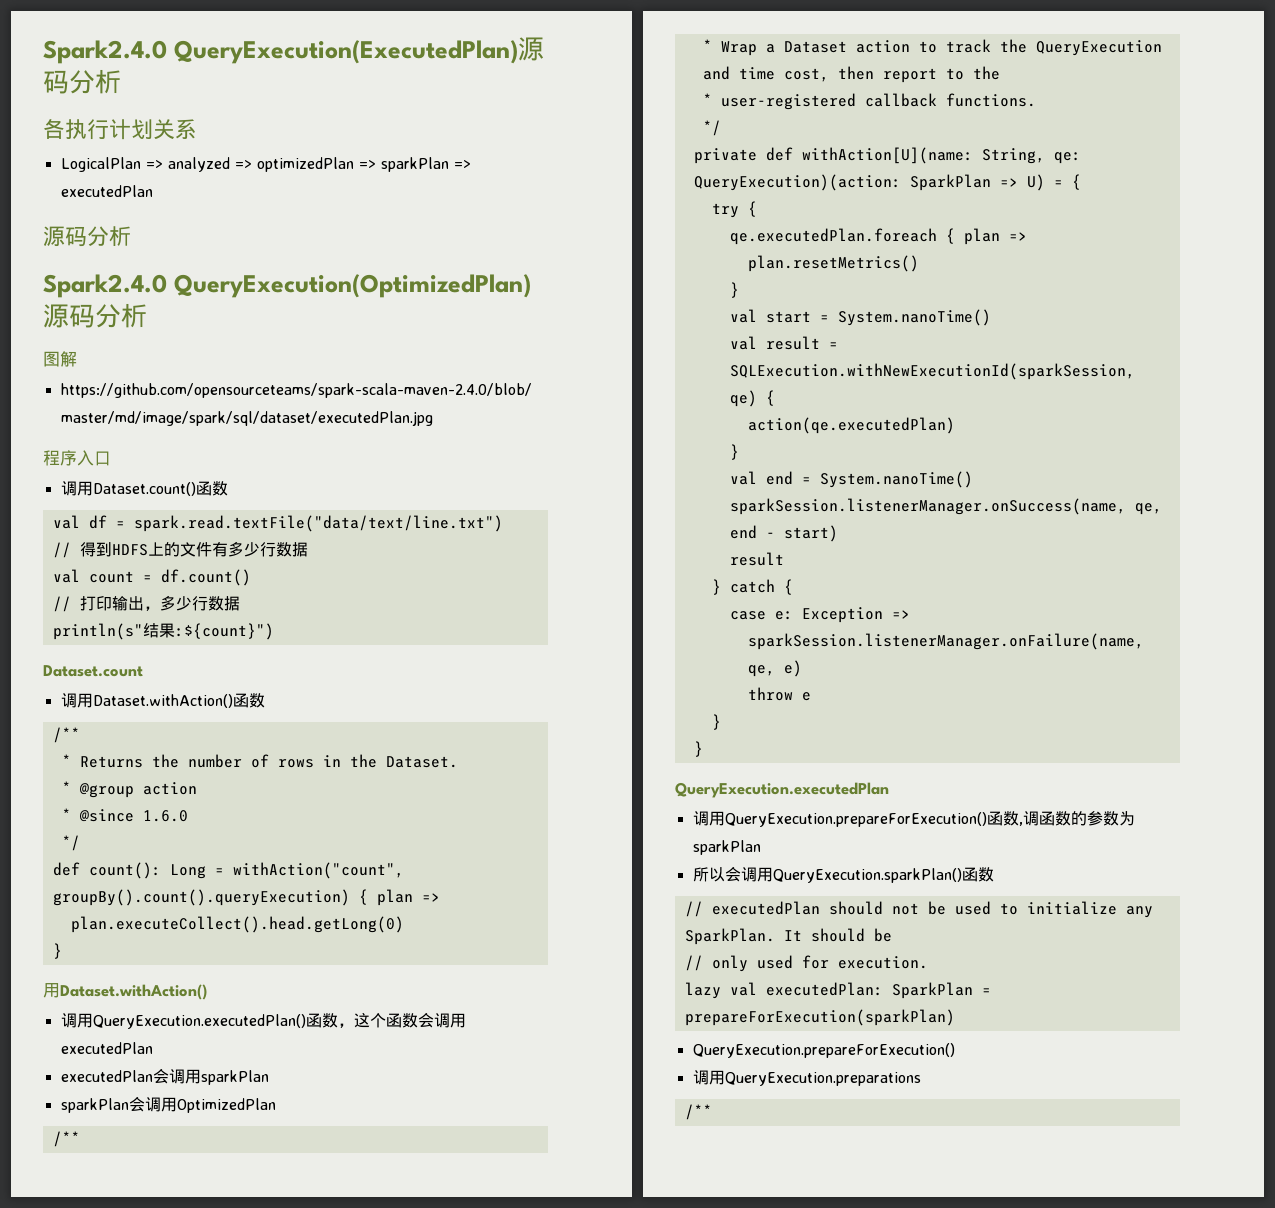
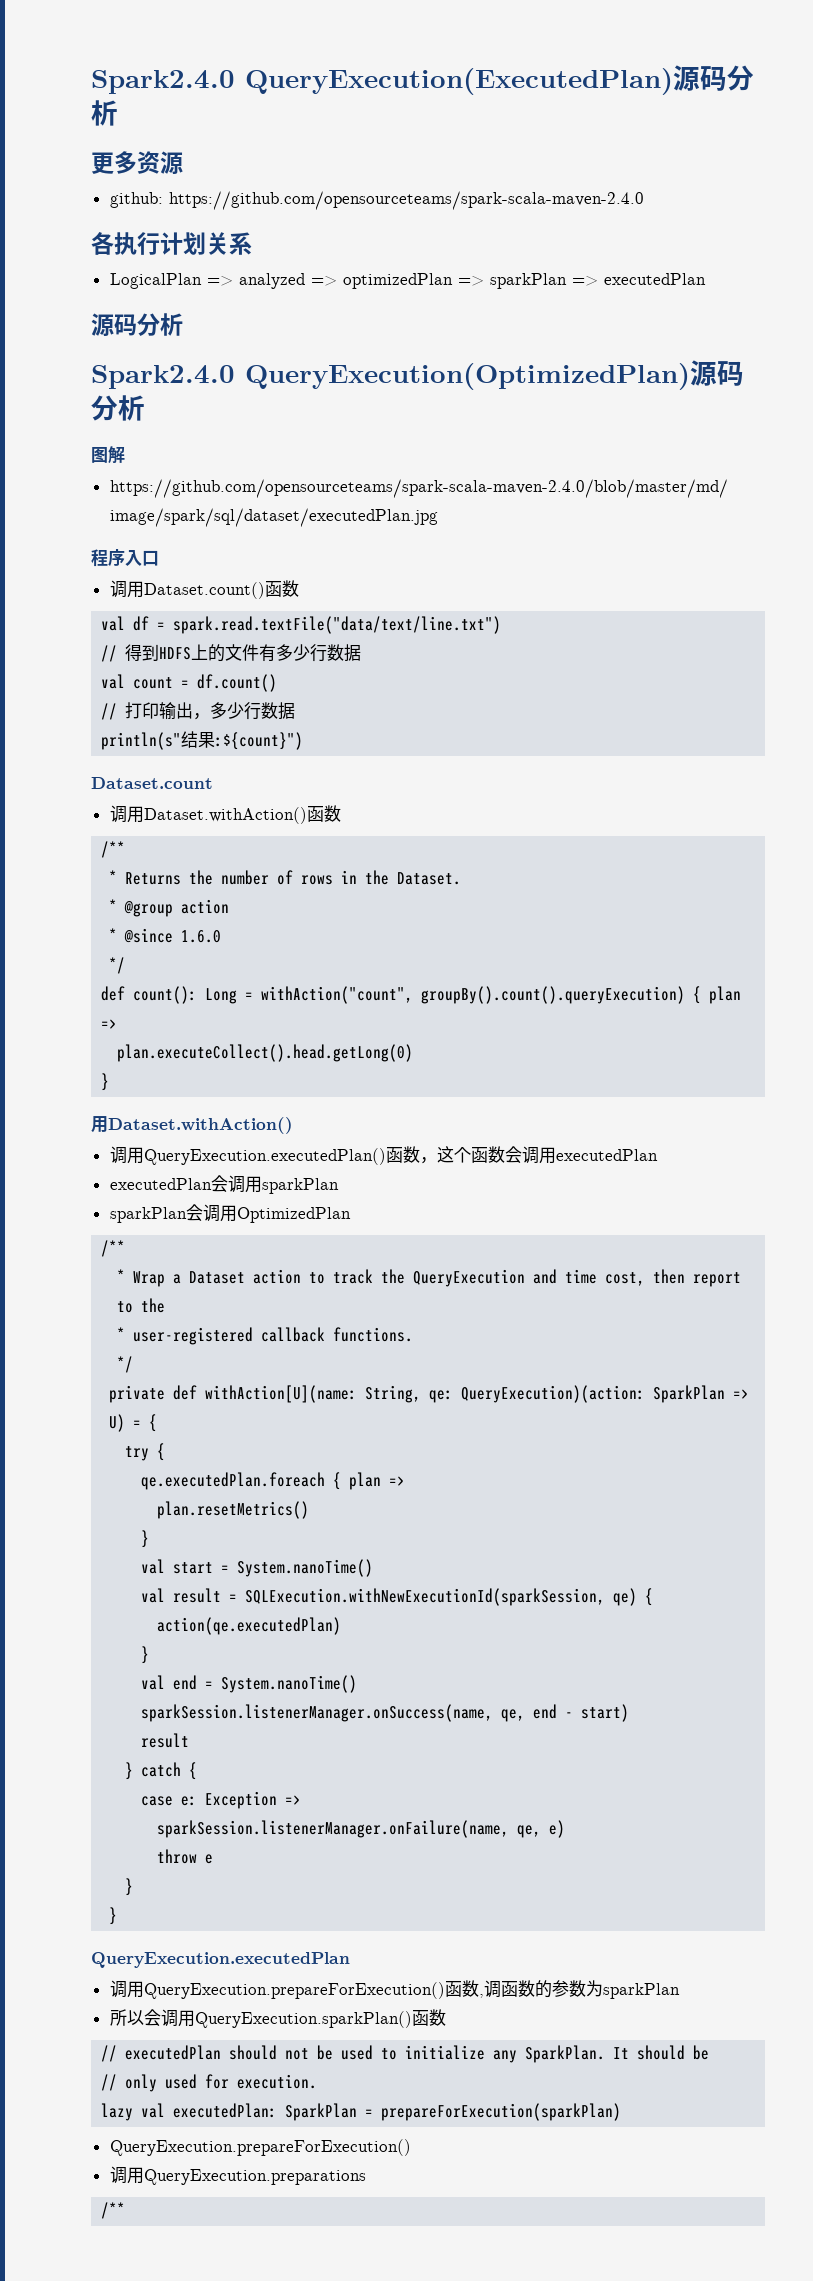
+ 更多资源
+ github: https://github.com/opensourceteams/spark-scala-maven-2.4.0

